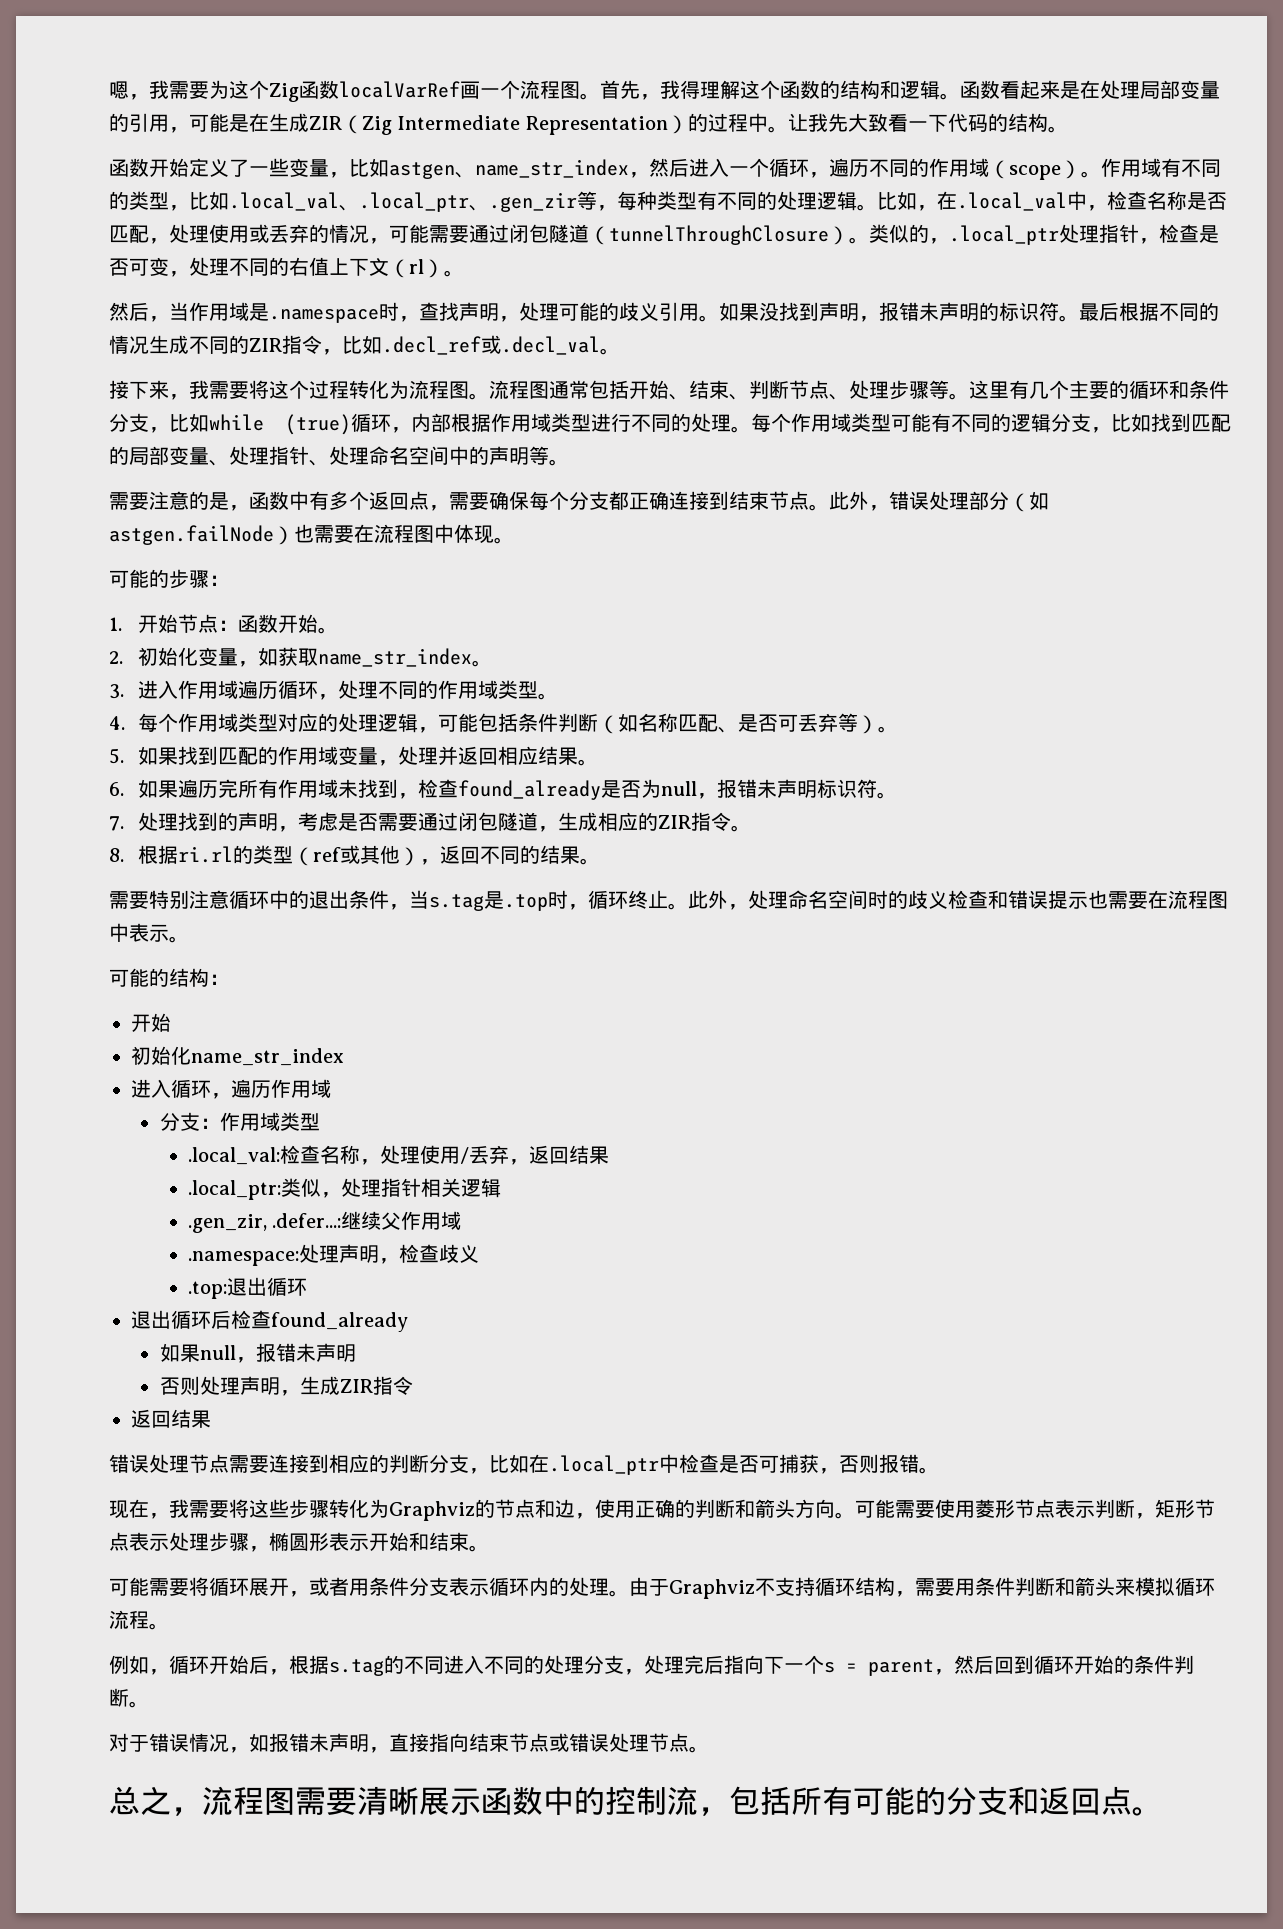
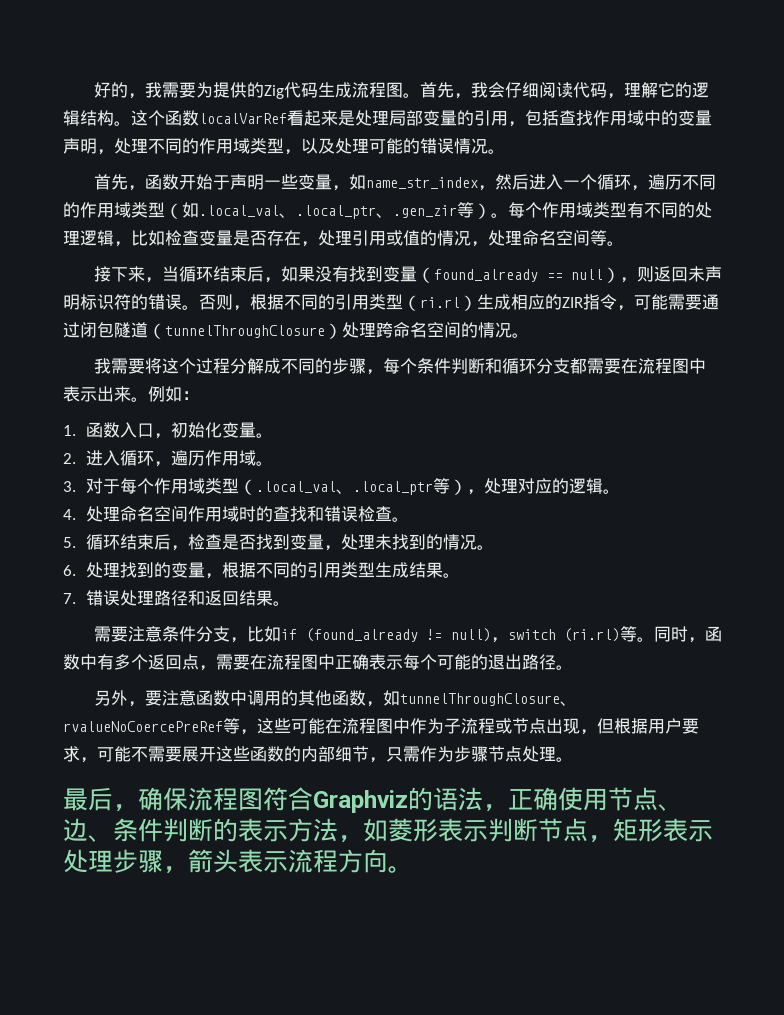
- 嗯，我需要为这个Zig函数localVarRef画一个流程图。首先，我得理解这个函数的结构和逻辑。函数看起来是在处理局部变量的引用，可能是在生成ZIR（Zig Intermediate Representation）的过程中。让我先大致看一下代码的结构。
- 函数开始定义了一些变量，比如astgen、name_str_index，然后进入一个循环，遍历不同的作用域（scope）。作用域有不同的类型，比如.local_val、.local_ptr、.gen_zir等，每种类型有不同的处理逻辑。比如，在.local_val中，检查名称是否匹配，处理使用或丢弃的情况，可能需要通过闭包隧道（tunnelThroughClosure）。类似的，.local_ptr处理指针，检查是否可变，处理不同的右值上下文（rl）。
- 然后，当作用域是.namespace时，查找声明，处理可能的歧义引用。如果没找到声明，报错未声明的标识符。最后根据不同的情况生成不同的ZIR指令，比如.decl_ref或.decl_val。
- 接下来，我需要将这个过程转化为流程图。流程图通常包括开始、结束、判断节点、处理步骤等。这里有几个主要的循环和条件分支，比如while (true)循环，内部根据作用域类型进行不同的处理。每个作用域类型可能有不同的逻辑分支，比如找到匹配的局部变量、处理指针、处理命名空间中的声明等。
- 需要注意的是，函数中有多个返回点，需要确保每个分支都正确连接到结束节点。此外，错误处理部分（如astgen.failNode）也需要在流程图中体现。
- 可能的步骤：
- 1.开始节点：函数开始。
- 2.初始化变量，如获取name_str_index。
- 3.进入作用域遍历循环，处理不同的作用域类型。
- 4.每个作用域类型对应的处理逻辑，可能包括条件判断（如名称匹配、是否可丢弃等）。
- 5.如果找到匹配的作用域变量，处理并返回相应结果。
- 6.如果遍历完所有作用域未找到，检查found_already是否为null，报错未声明标识符。
- 7.处理找到的声明，考虑是否需要通过闭包隧道，生成相应的ZIR指令。
- 8.根据ri.rl的类型（ref或其他），返回不同的结果。
- 需要特别注意循环中的退出条件，当s.tag是.top时，循环终止。此外，处理命名空间时的歧义检查和错误提示也需要在流程图中表示。
- 可能的结构：
- 开始
- 初始化name_str_index
- 进入循环，遍历作用域
- 分支：作用域类型
- .local_val:检查名称，处理使用/丢弃，返回结果
- .local_ptr:类似，处理指针相关逻辑
- .gen_zir, .defer...:继续父作用域
- .namespace:处理声明，检查歧义
- .top:退出循环
- 退出循环后检查found_already
- 如果null，报错未声明
- 否则处理声明，生成ZIR指令
- 返回结果
- 错误处理节点需要连接到相应的判断分支，比如在.local_ptr中检查是否可捕获，否则报错。
- 现在，我需要将这些步骤转化为Graphviz的节点和边，使用正确的判断和箭头方向。可能需要使用菱形节点表示判断，矩形节点表示处理步骤，椭圆形表示开始和结束。
- 可能需要将循环展开，或者用条件分支表示循环内的处理。由于Graphviz不支持循环结构，需要用条件判断和箭头来模拟循环流程。
- 例如，循环开始后，根据s.tag的不同进入不同的处理分支，处理完后指向下一个s = parent，然后回到循环开始的条件判断。
- 对于错误情况，如报错未声明，直接指向结束节点或错误处理节点。
- 总之，流程图需要清晰展示函数中的控制流，包括所有可能的分支和返回点。
+ 好的，我需要为提供的Zig代码生成流程图。首先，我会仔细阅读代码，理解它的逻辑结构。这个函数localVarRef看起来是处理局部变量的引用，包括查找作用域中的变量声明，处理不同的作用域类型，以及处理可能的错误情况。
+ 首先，函数开始于声明一些变量，如name_str_index，然后进入一个循环，遍历不同的作用域类型（如.local_val、.local_ptr、.gen_zir等）。每个作用域类型有不同的处理逻辑，比如检查变量是否存在，处理引用或值的情况，处理命名空间等。
+ 接下来，当循环结束后，如果没有找到变量（found_already == null），则返回未声明标识符的错误。否则，根据不同的引用类型（ri.rl）生成相应的ZIR指令，可能需要通过闭包隧道（tunnelThroughClosure）处理跨命名空间的情况。
+ 我需要将这个过程分解成不同的步骤，每个条件判断和循环分支都需要在流程图中表示出来。例如：
+ 1.函数入口，初始化变量。
+ 2.进入循环，遍历作用域。
+ 3.对于每个作用域类型（.local_val、.local_ptr等），处理对应的逻辑。
+ 4.处理命名空间作用域时的查找和错误检查。
+ 5.循环结束后，检查是否找到变量，处理未找到的情况。
+ 6.处理找到的变量，根据不同的引用类型生成结果。
+ 7.错误处理路径和返回结果。
+ 需要注意条件分支，比如if (found_already != null)，switch (ri.rl)等。同时，函数中有多个返回点，需要在流程图中正确表示每个可能的退出路径。
+ 另外，要注意函数中调用的其他函数，如tunnelThroughClosure、rvalueNoCoercePreRef等，这些可能在流程图中作为子流程或节点出现，但根据用户要求，可能不需要展开这些函数的内部细节，只需作为步骤节点处理。
+ 最后，确保流程图符合Graphviz的语法，正确使用节点、边、条件判断的表示方法，如菱形表示判断节点，矩形表示处理步骤，箭头表示流程方向。

